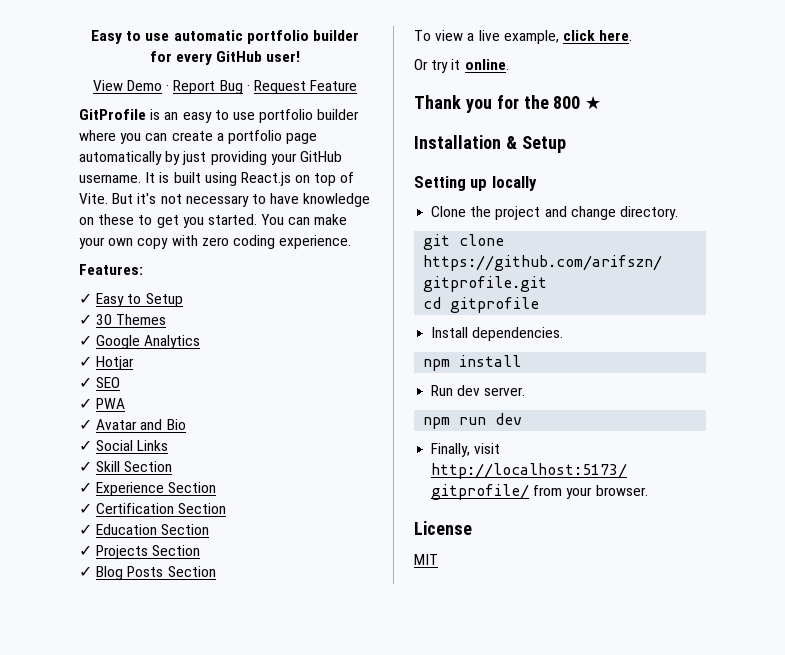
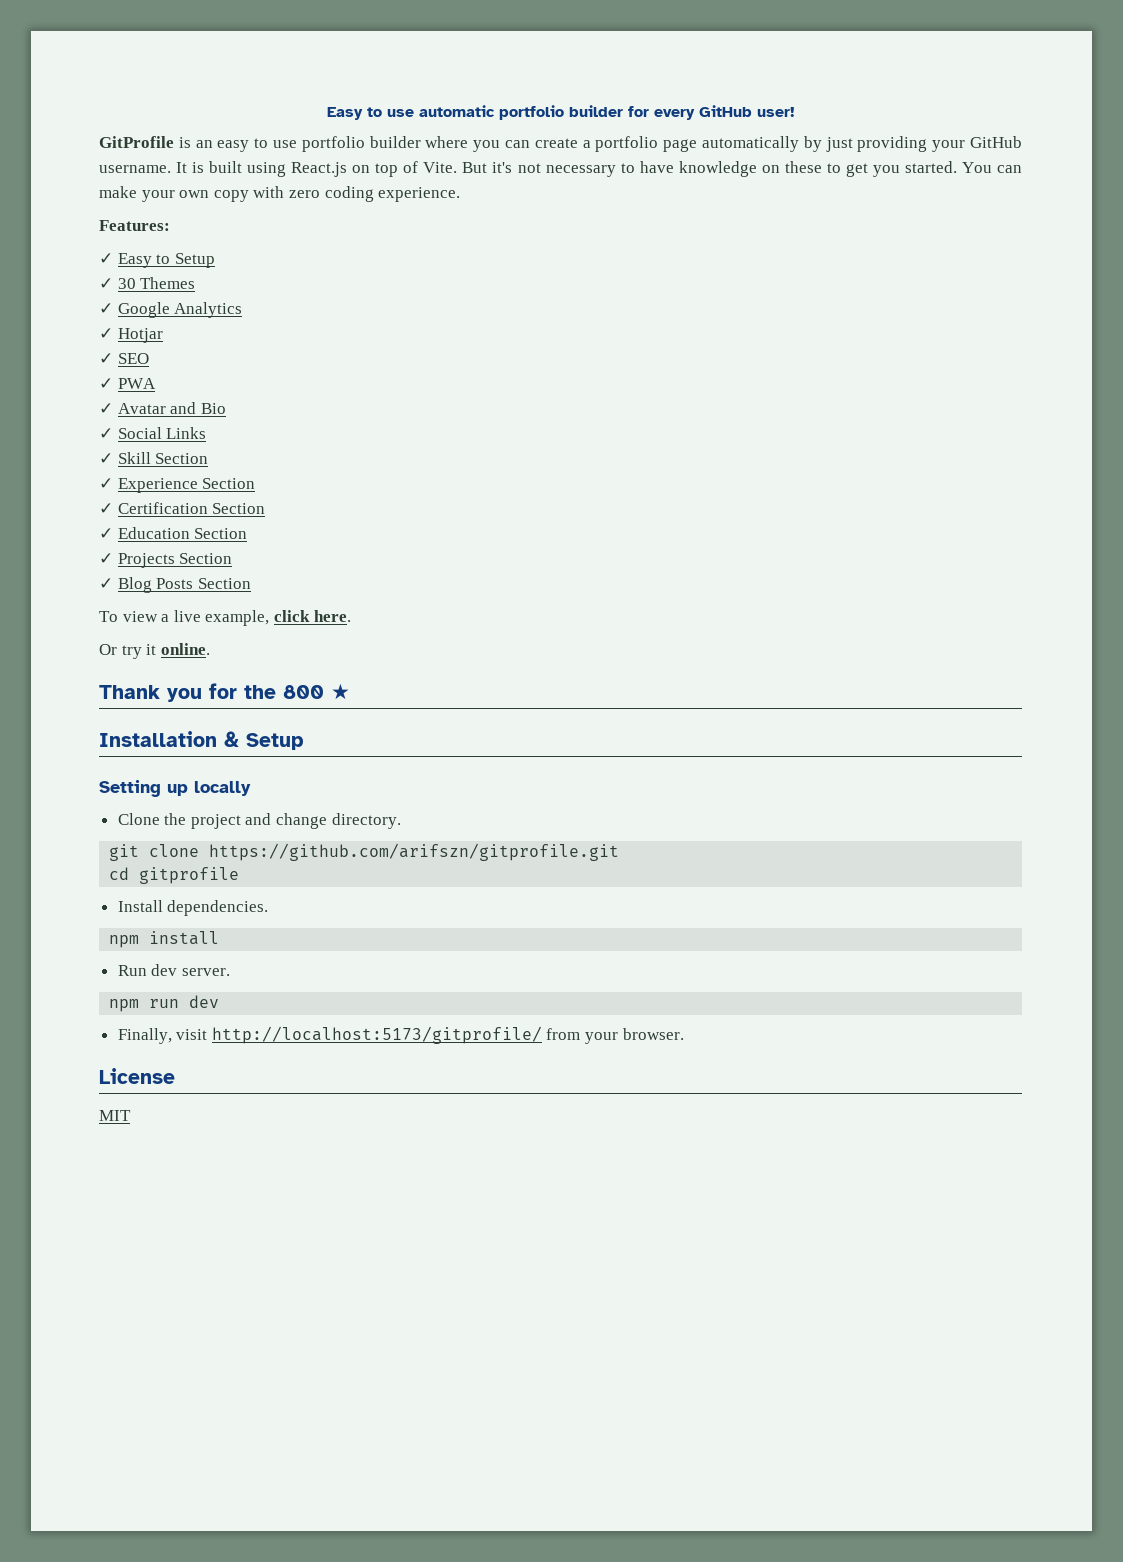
- View Demo · Report Bug · Request Feature

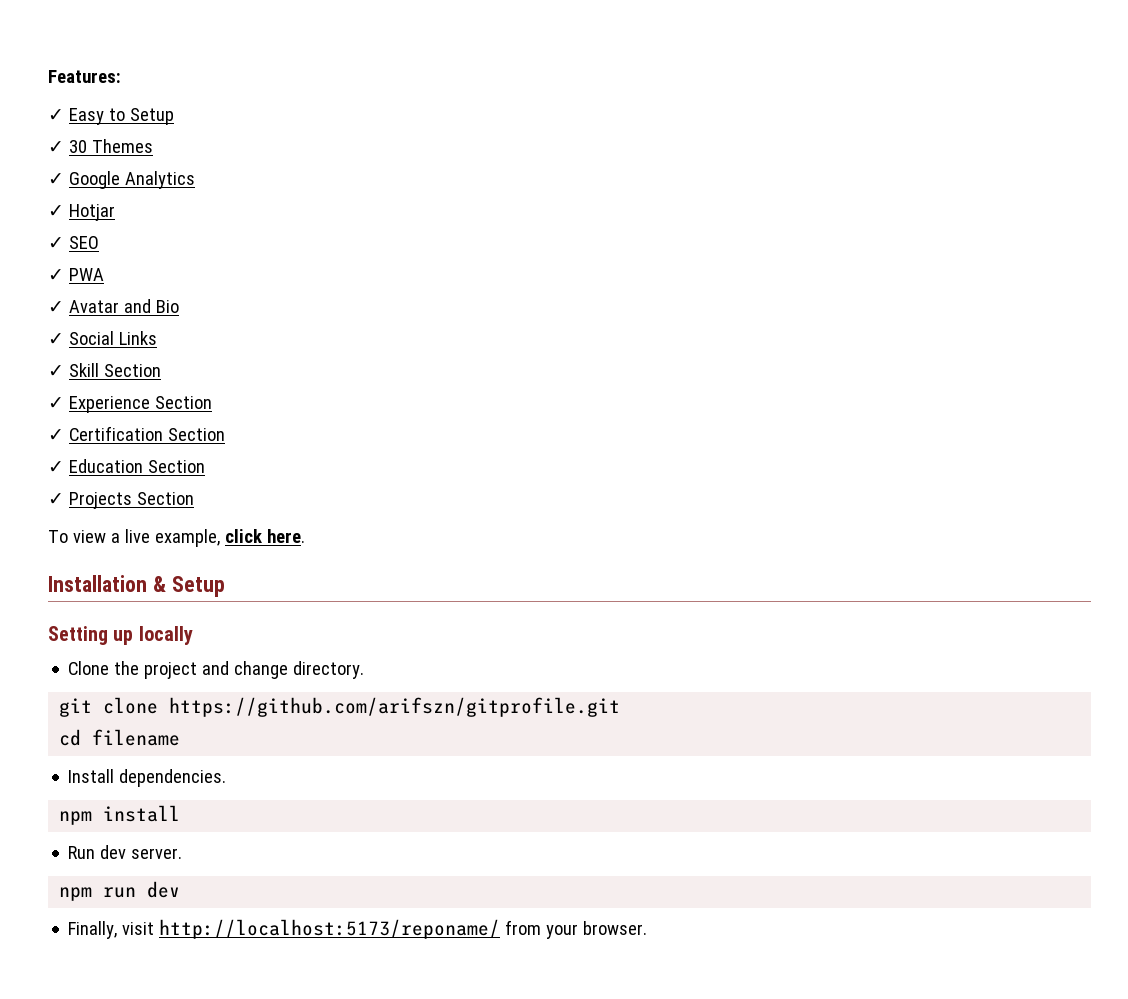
- Easy to use automatic portfolio builder for every GitHub user!
- GitProfile is an easy to use portfolio builder where you can create a portfolio page automatically by just providing your GitHub username. It is built using React.js on top of Vite. But it's not necessary to have knowledge on these to get you started. You can make your own copy with zero coding experience.
- ✓ Blog Posts Section
- Or try it online.
- Thank you for the 800 ★
- cd gitprofile
+ cd filename
- Finally, visit http://localhost:5173/gitprofile/ from your browser.
+ Finally, visit http://localhost:5173/reponame/ from your browser.
- License
- MIT

